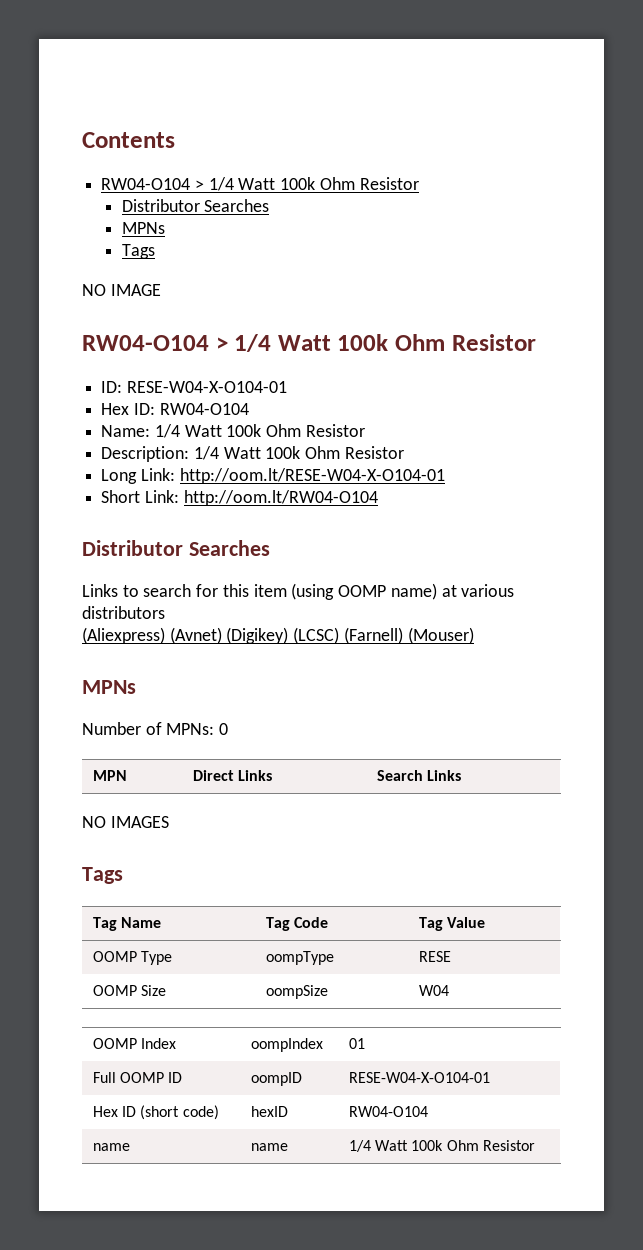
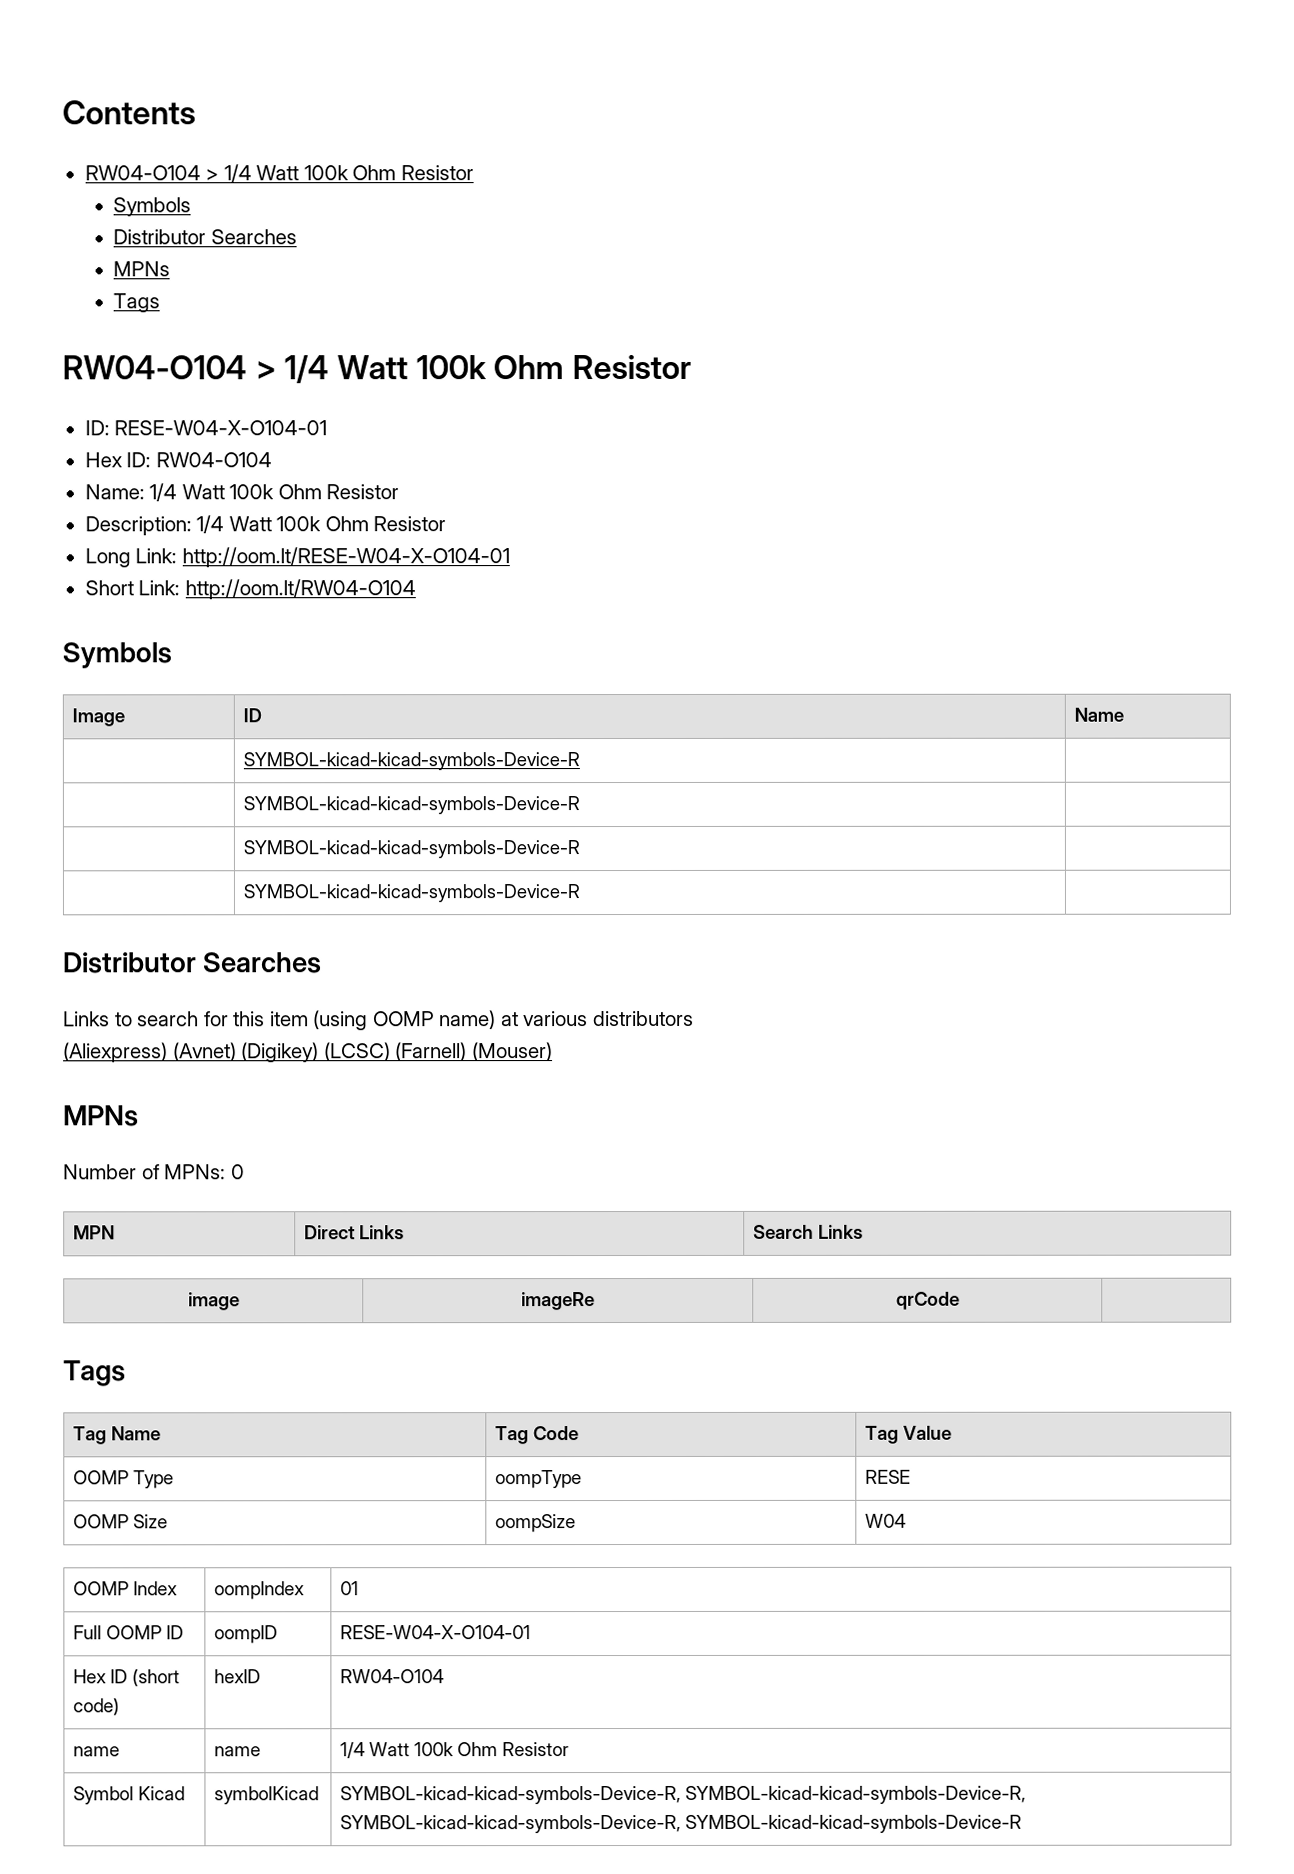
  Contents
  RW04-O104 > 1/4 Watt 100k Ohm Resistor
+ Symbols
- NO IMAGE
  Short Link: http://oom.lt/RW04-O104
+ Symbols
+ Image | ID | Name
+ | SYMBOL-kicad-kicad-symbols-Device-R |
+ | SYMBOL-kicad-kicad-symbols-Device-R |
+ | SYMBOL-kicad-kicad-symbols-Device-R |
+ | SYMBOL-kicad-kicad-symbols-Device-R |
- NO IMAGES
+ image | imageRe | qrCode |
+ Symbol Kicad | symbolKicad | SYMBOL-kicad-kicad-symbols-Device-R, SYMBOL-kicad-kicad-symbols-Device-R, SYMBOL-kicad-kicad-symbols-Device-R, SYMBOL-kicad-kicad-symbols-Device-R

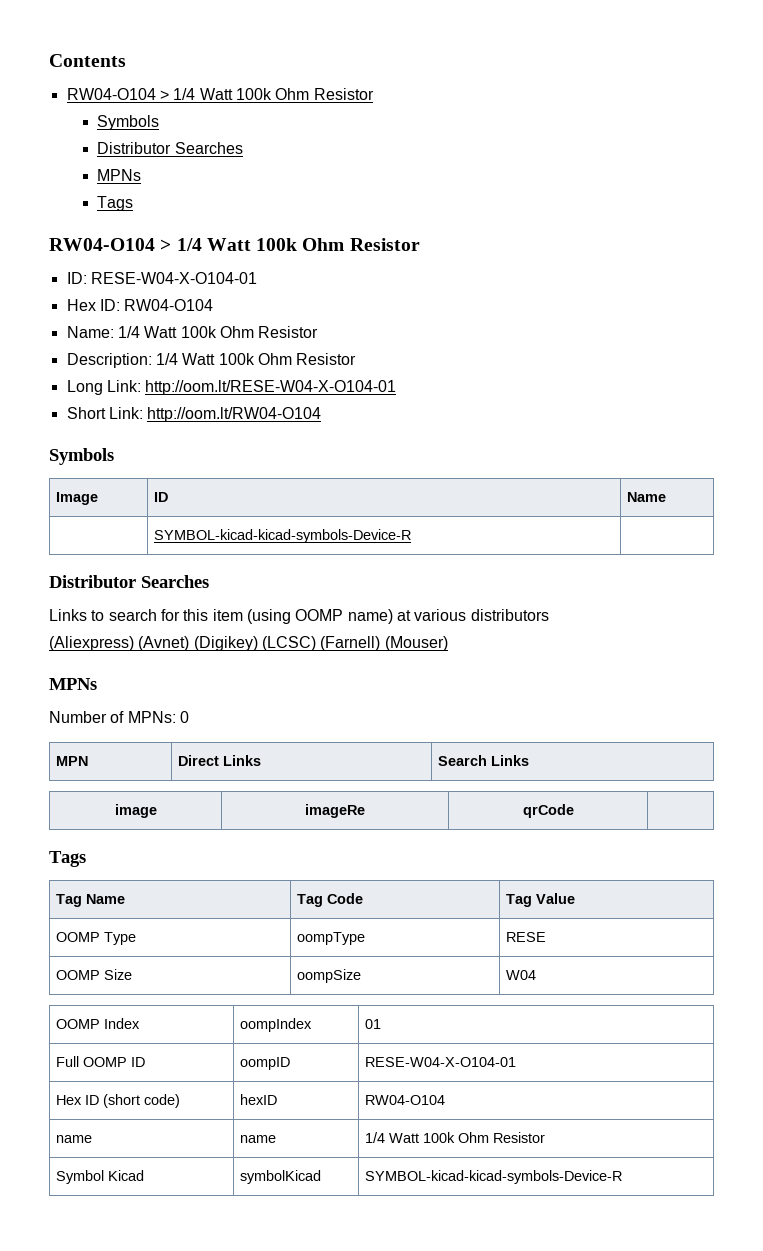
  Image | ID | Name
- | SYMBOL-kicad-kicad-symbols-Device-R |
- | SYMBOL-kicad-kicad-symbols-Device-R |
- | SYMBOL-kicad-kicad-symbols-Device-R |
- Symbol Kicad | symbolKicad | SYMBOL-kicad-kicad-symbols-Device-R, SYMBOL-kicad-kicad-symbols-Device-R, SYMBOL-kicad-kicad-symbols-Device-R, SYMBOL-kicad-kicad-symbols-Device-R
+ Symbol Kicad | symbolKicad | SYMBOL-kicad-kicad-symbols-Device-R

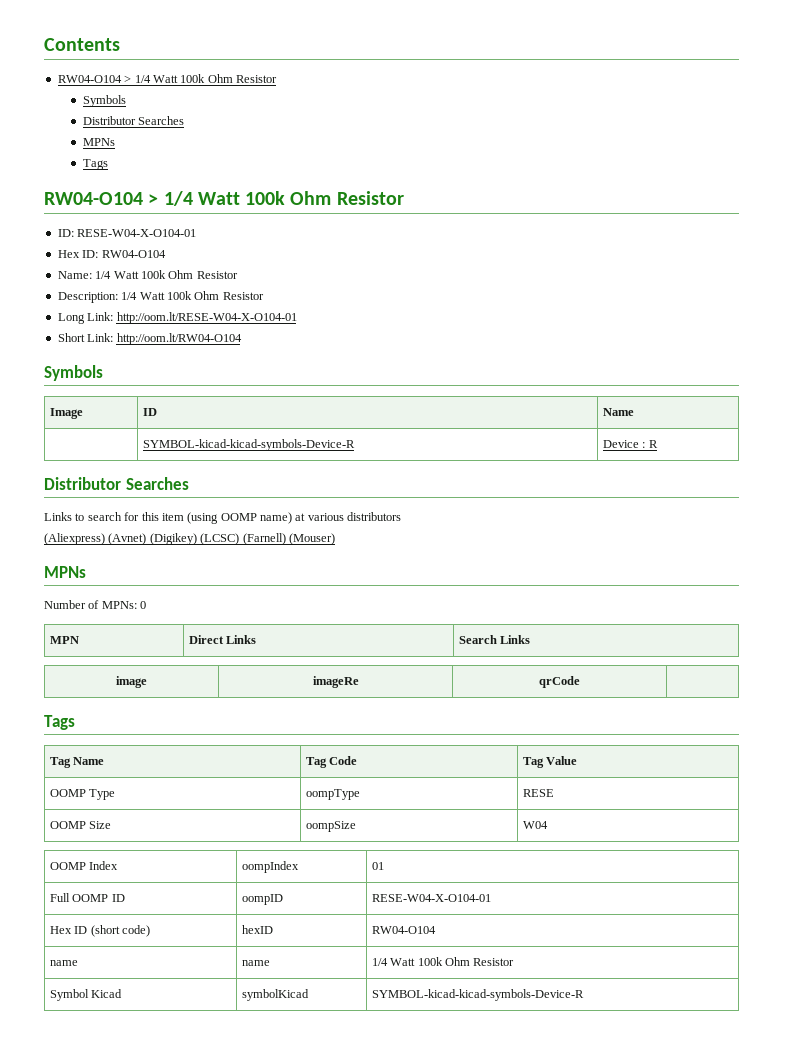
- | SYMBOL-kicad-kicad-symbols-Device-R |
+ | SYMBOL-kicad-kicad-symbols-Device-R | Device : R

